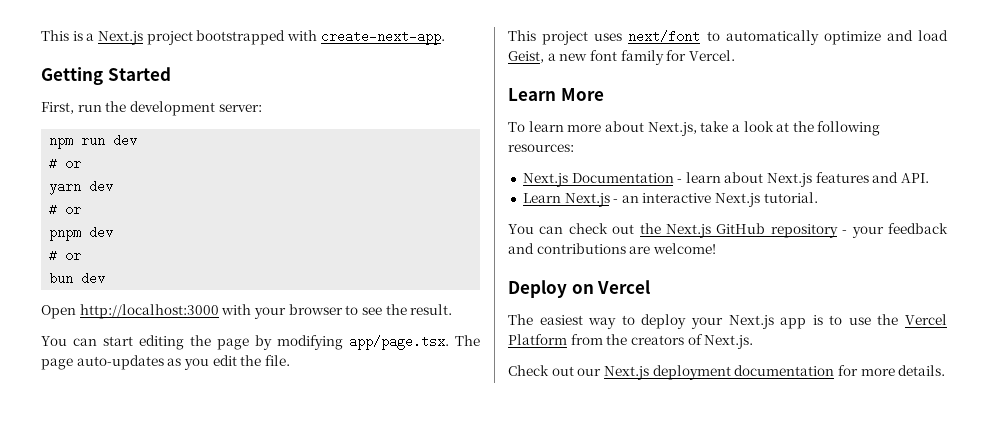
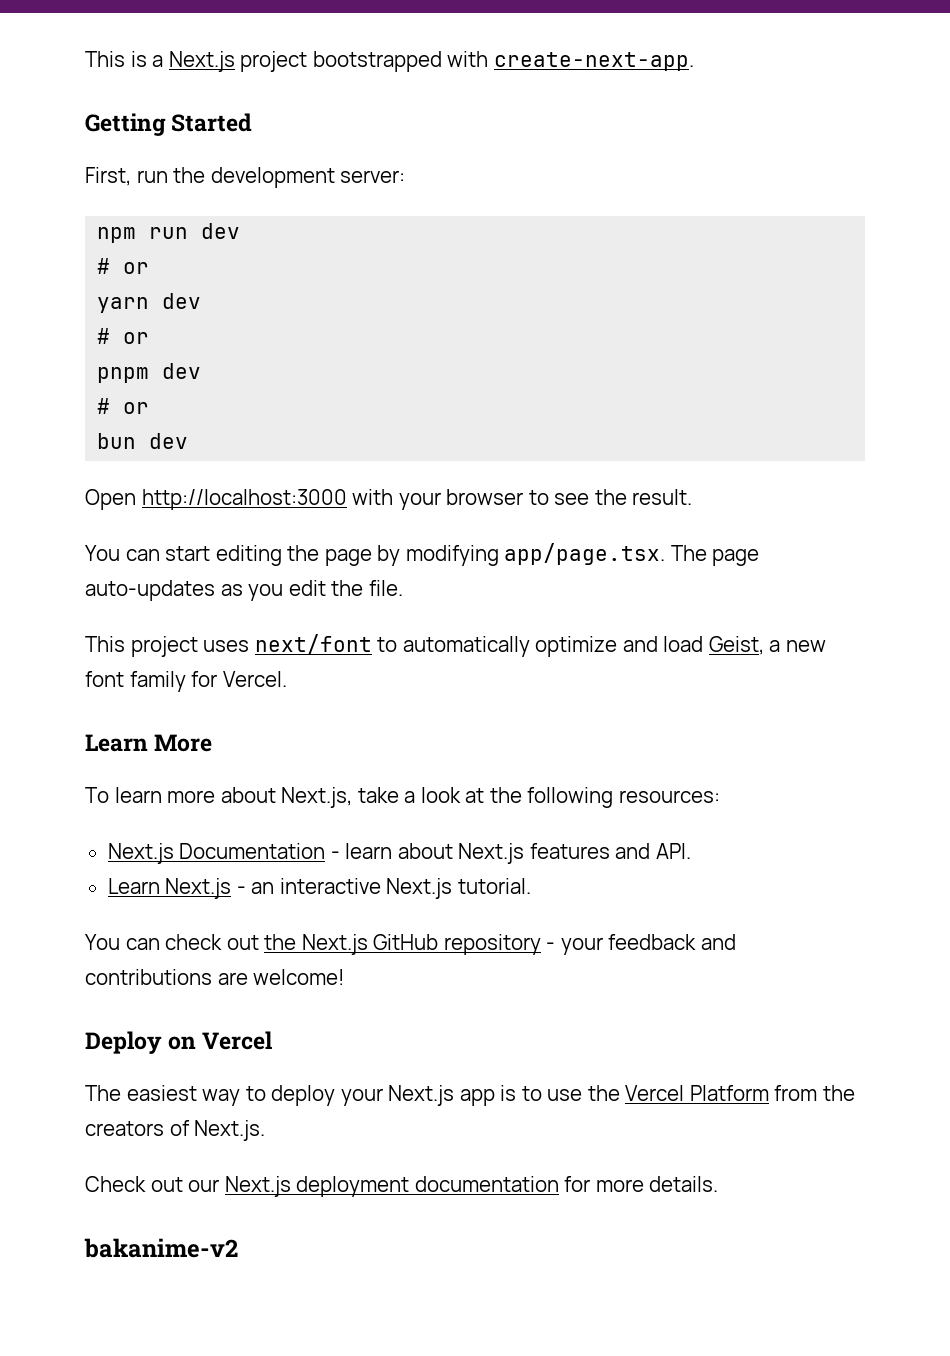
+ bakanime-v2

